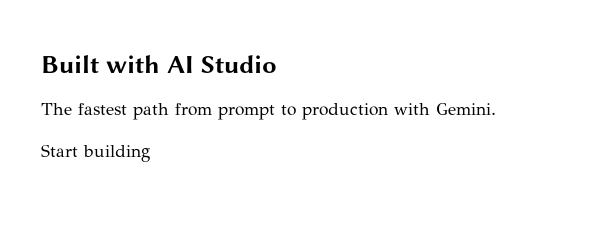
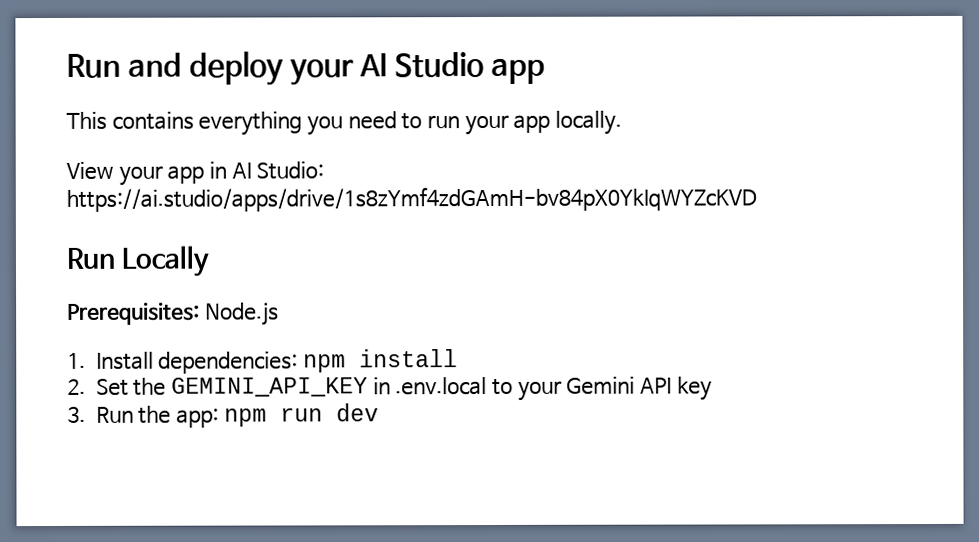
- Built with AI Studio
- The fastest path from prompt to production with Gemini.
- Start building
+ Run and deploy your AI Studio app
+ This contains everything you need to run your app locally.
+ View your app in AI Studio: https://ai.studio/apps/drive/1s8zYmf4zdGAmH-bv84pX0YkIqWYZcKVD
+ Run Locally
+ Prerequisites: Node.js
+ 1. Install dependencies: npm install
+ 2. Set the GEMINI_API_KEY in .env.local to your Gemini API key
+ 3. Run the app: npm run dev

